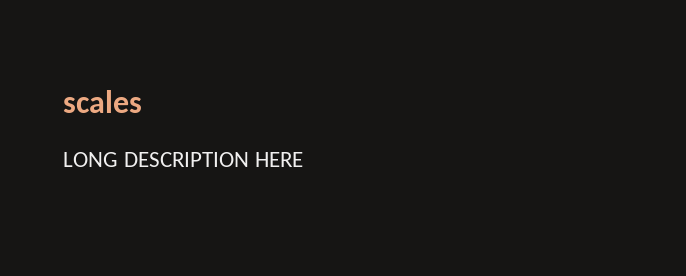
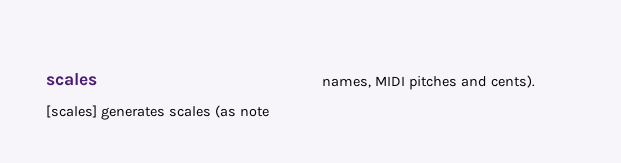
- LONG DESCRIPTION HERE
+ [scales] generates scales (as note names, MIDI pitches and cents).

